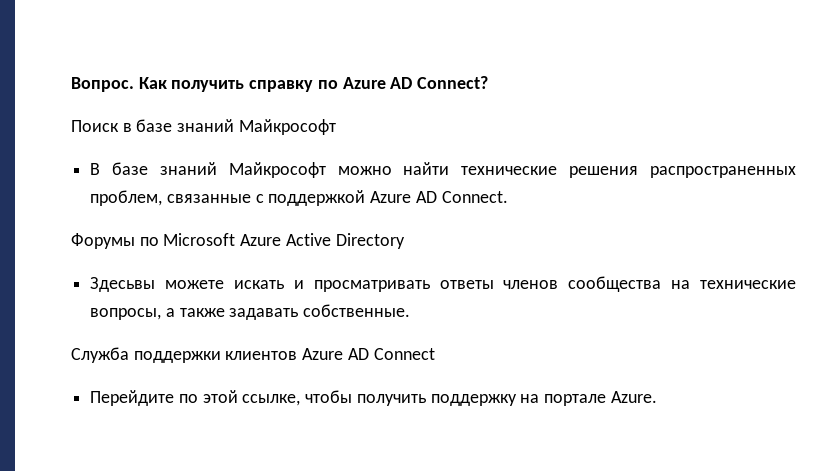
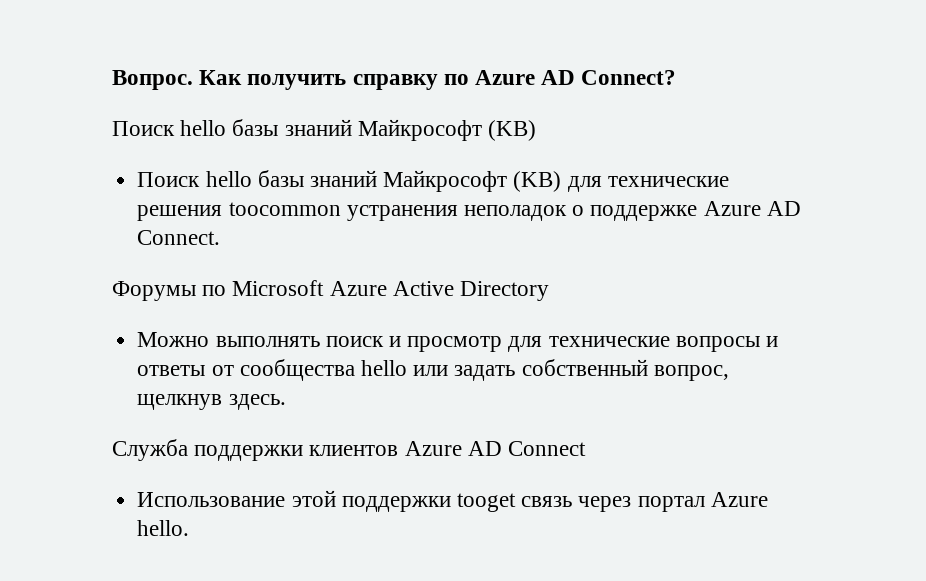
  Как получить справку по Azure AD Connect?
- Поиск в базе знаний Майкрософт
- В базе знаний Майкрософт можно найти технические решения распространенных проблем, связанные с поддержкой Azure AD Connect.
+ Поиск hello базы знаний Майкрософт (KB)
+ Поиск hello базы знаний Майкрософт (KB) для технические решения toocommon устранения неполадок о поддержке Azure AD Connect.
- Здесьвы можете искать и просматривать ответы членов сообщества на технические вопросы, а также задавать собственные.
+ Можно выполнять поиск и просмотр для технические вопросы и ответы от сообщества hello или задать собственный вопрос, щелкнув здесь.
- Перейдите по этой ссылке, чтобы получить поддержку на портале Azure.
+ Использование этой поддержки tooget связь через портал Azure hello.

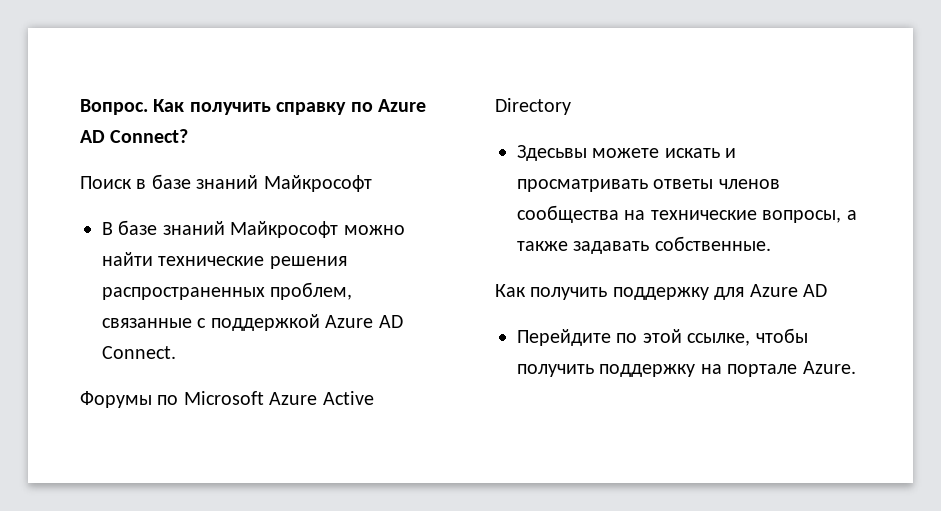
  Как получить справку по Azure AD Connect?
- Поиск hello базы знаний Майкрософт (KB)
- Поиск hello базы знаний Майкрософт (KB) для технические решения toocommon устранения неполадок о поддержке Azure AD Connect.
+ Поиск в базе знаний Майкрософт
+ В базе знаний Майкрософт можно найти технические решения распространенных проблем, связанные с поддержкой Azure AD Connect.
- Можно выполнять поиск и просмотр для технические вопросы и ответы от сообщества hello или задать собственный вопрос, щелкнув здесь.
- Служба поддержки клиентов Azure AD Connect
- Использование этой поддержки tooget связь через портал Azure hello.
+ Здесьвы можете искать и просматривать ответы членов сообщества на технические вопросы, а также задавать собственные.
+ Как получить поддержку для Azure AD
+ Перейдите по этой ссылке, чтобы получить поддержку на портале Azure.

